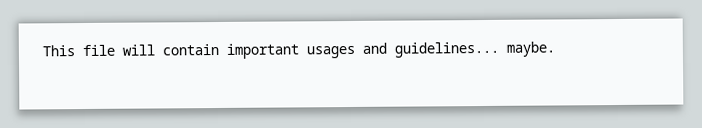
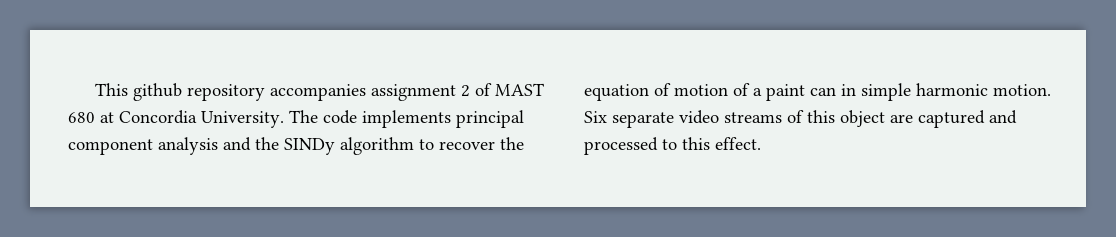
- This file will contain important usages and guidelines... maybe.
+ This github repository accompanies assignment 2 of MAST 680 at Concordia University. The code implements principal component analysis and the SINDy algorithm to recover the equation of motion of a paint can in simple harmonic motion. Six separate video streams of this object are captured and processed to this effect.

